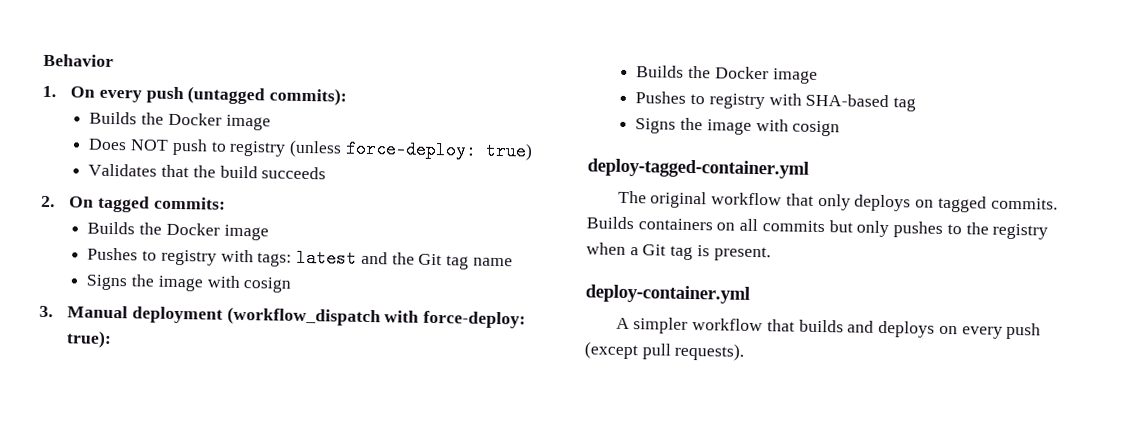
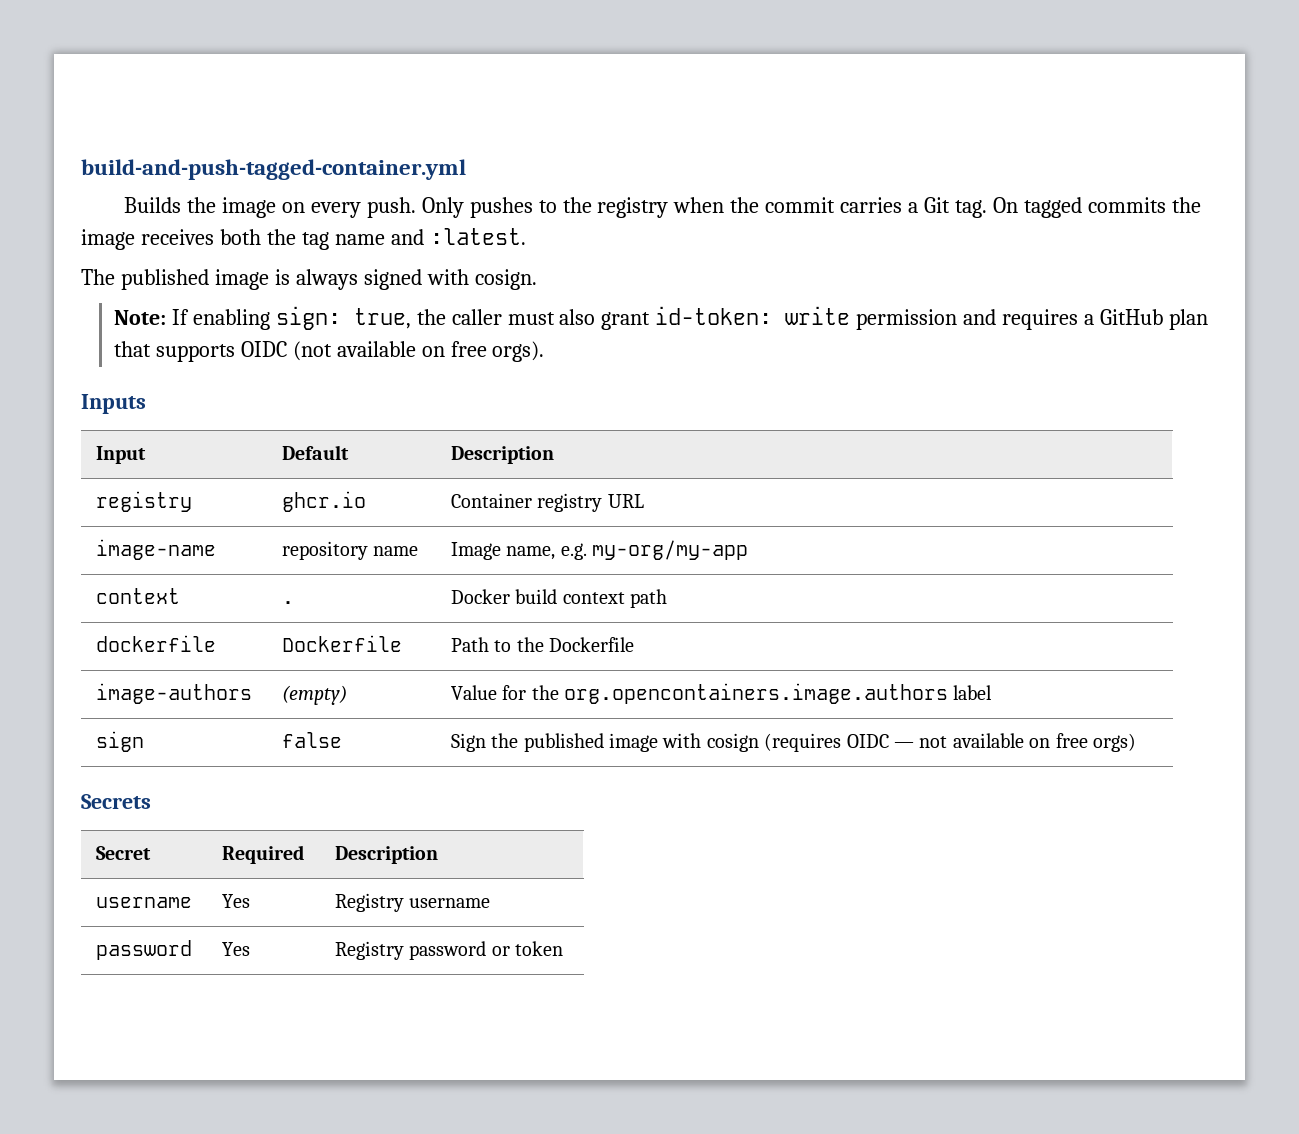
- Behavior
- 1. On every push (untagged commits):
- Builds the Docker image
- Does NOT push to registry (unless force-deploy: true)
- Validates that the build succeeds
- 2. On tagged commits:
- Builds the Docker image
- Pushes to registry with tags: latest and the Git tag name
- Signs the image with cosign
- 3. Manual deployment (workflow_dispatch with force-deploy: true):
- Builds the Docker image
- Pushes to registry with SHA-based tag
- Signs the image with cosign
- deploy-tagged-container.yml
- The original workflow that only deploys on tagged commits. Builds containers on all commits but only pushes to the registry when a Git tag is present.
- deploy-container.yml
- A simpler workflow that builds and deploys on every push (except pull requests).
+ build-and-push-tagged-container.yml
+ Builds the image on every push. Only pushes to the registry when the commit carries a Git tag. On tagged commits the image receives both the tag name and :latest.
+ The published image is always signed with cosign.
+ Note: If enabling sign: true, the caller must also grant id-token: write permission and requires a GitHub plan that supports OIDC (not available on free orgs).
+ Inputs
+ Input | Default | Description
+ registry | ghcr.io | Container registry URL
+ image-name | repository name | Image name, e.g. my-org/my-app
+ context | . | Docker build context path
+ dockerfile | Dockerfile | Path to the Dockerfile
+ image-authors | (empty) | Value for the org.opencontainers.image.authors label
+ sign | false | Sign the published image with cosign (requires OIDC — not available on free orgs)
+ Secrets
+ Secret | Required | Description
+ username | Yes | Registry username
+ password | Yes | Registry password or token

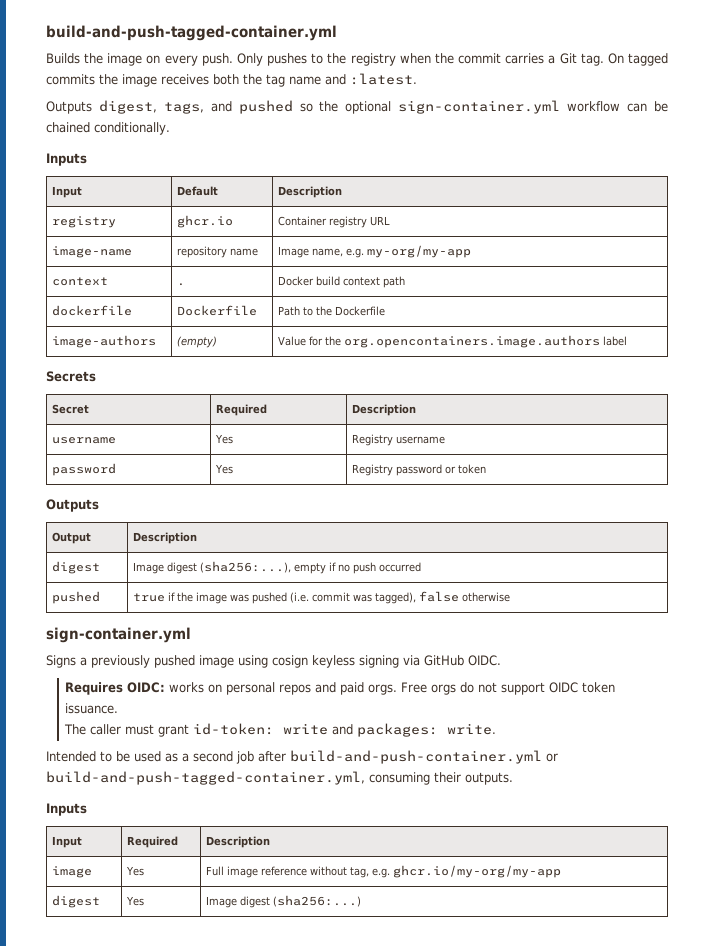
- The published image is always signed with cosign.
- Note: If enabling sign: true, the caller must also grant id-token: write permission and requires a GitHub plan that supports OIDC (not available on free orgs).
+ Outputs digest, tags, and pushed so the optional sign-container.yml workflow can be chained conditionally.
- sign | false | Sign the published image with cosign (requires OIDC — not available on free orgs)
  password | Yes | Registry password or token
+ Outputs
+ Output | Description
+ digest | Image digest (sha256:...), empty if no push occurred
+ pushed | true if the image was pushed (i.e. commit was tagged), false otherwise
+ sign-container.yml
+ Signs a previously pushed image using cosign keyless signing via GitHub OIDC.
+ Requires OIDC: works on personal repos and paid orgs. Free orgs do not support OIDC token issuance.
+ The caller must grant id-token: write and packages: write.
+ Intended to be used as a second job after build-and-push-container.yml or build-and-push-tagged-container.yml, consuming their outputs.
+ Inputs
+ Input | Required | Description
+ image | Yes | Full image reference without tag, e.g. ghcr.io/my-org/my-app
+ digest | Yes | Image digest (sha256:...)

